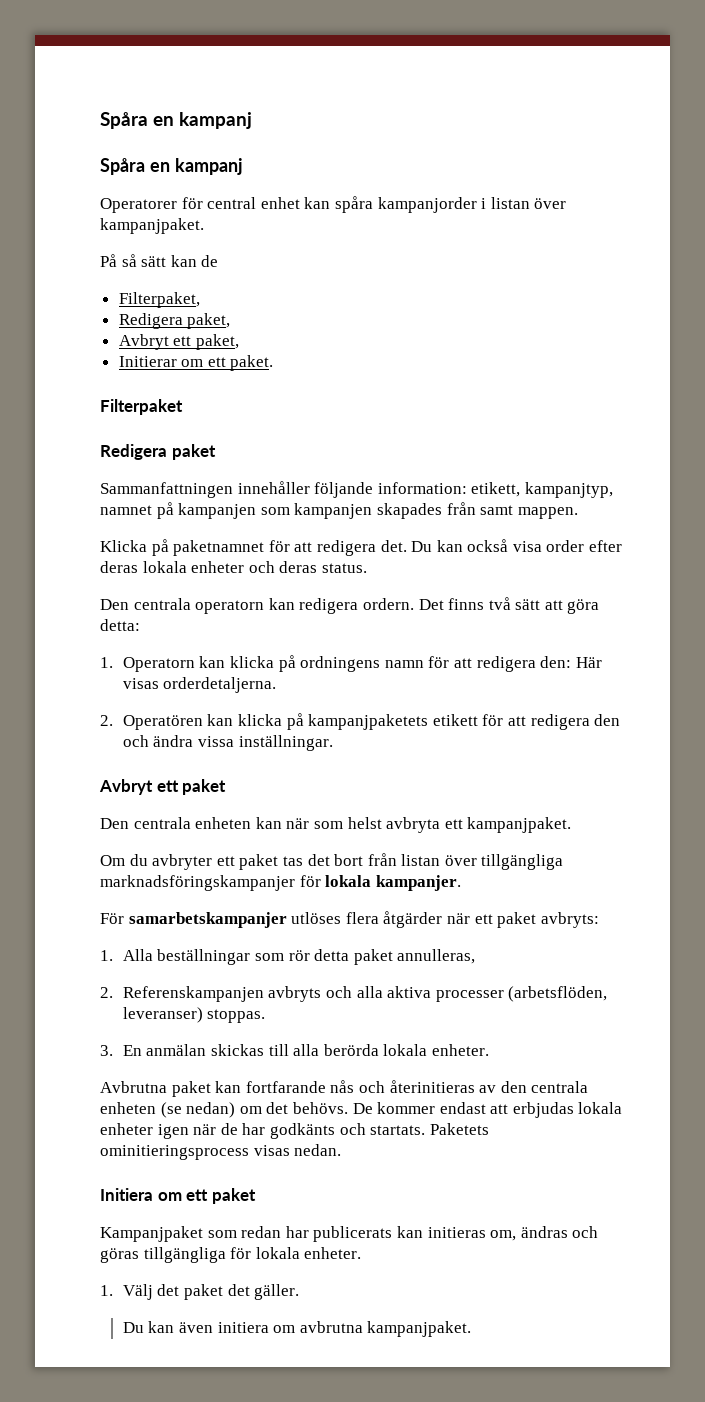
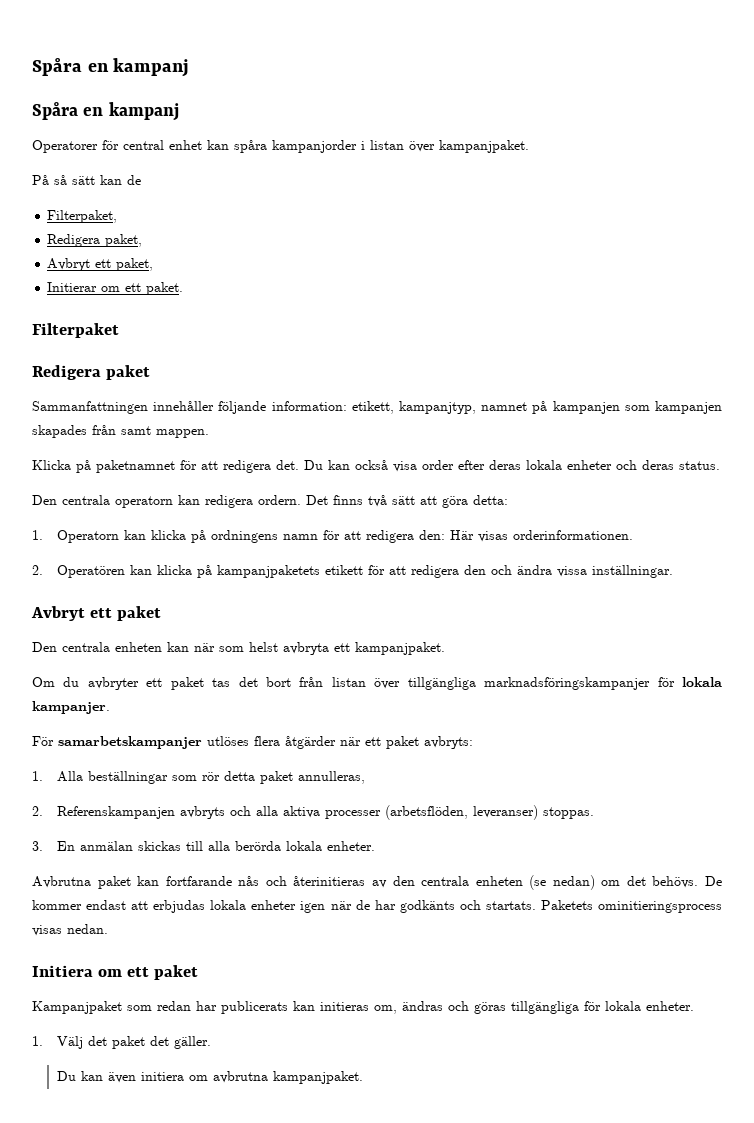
- 1. Operatorn kan klicka på ordningens namn för att redigera den: Här visas orderdetaljerna.
+ 1. Operatorn kan klicka på ordningens namn för att redigera den: Här visas orderinformationen.

